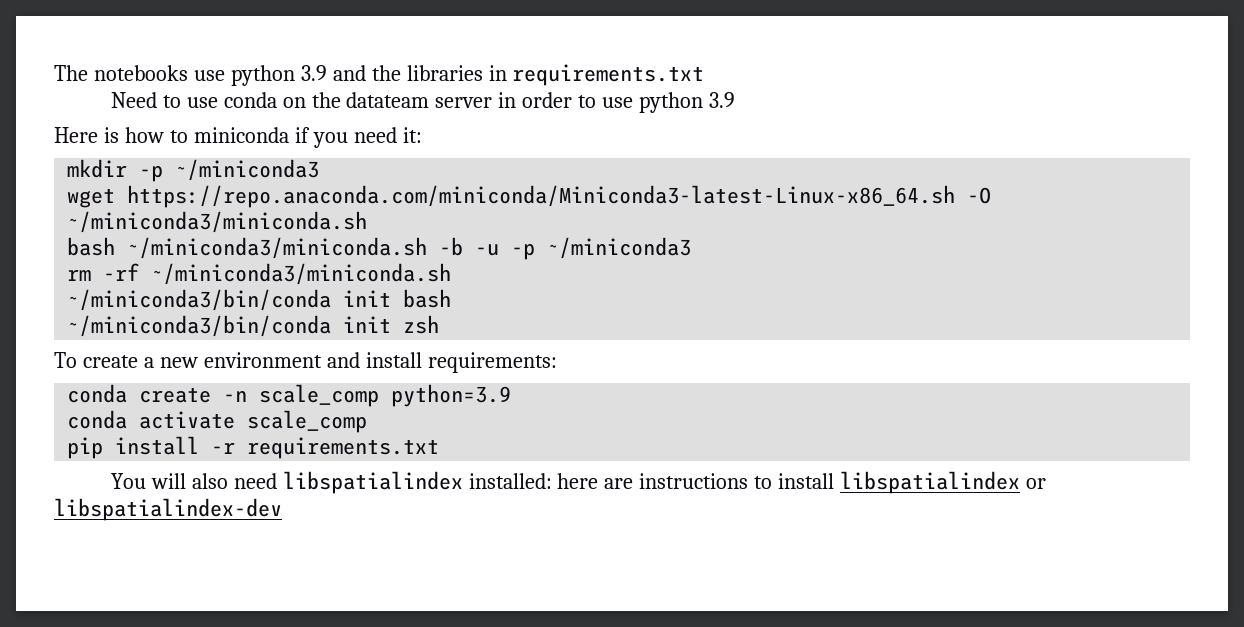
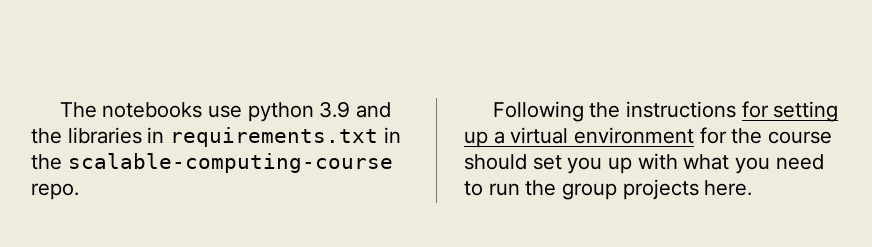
- The notebooks use python 3.9 and the libraries in requirements.txt
- Need to use conda on the datateam server in order to use python 3.9
- Here is how to miniconda if you need it:
- mkdir -p ~/miniconda3
- wget https://repo.anaconda.com/miniconda/Miniconda3-latest-Linux-x86_64.sh -O ~/miniconda3/miniconda.sh
- bash ~/miniconda3/miniconda.sh -b -u -p ~/miniconda3
- rm -rf ~/miniconda3/miniconda.sh
- ~/miniconda3/bin/conda init bash
- ~/miniconda3/bin/conda init zsh
- To create a new environment and install requirements:
- conda create -n scale_comp python=3.9
- conda activate scale_comp
- pip install -r requirements.txt
- You will also need libspatialindex installed: here are instructions to install libspatialindex or libspatialindex-dev
+ The notebooks use python 3.9 and the libraries in requirements.txt in the scalable-computing-course repo.
+ Following the instructions for setting up a virtual environment for the course should set you up with what you need to run the group projects here.

